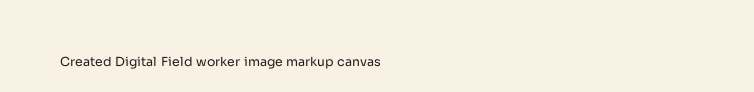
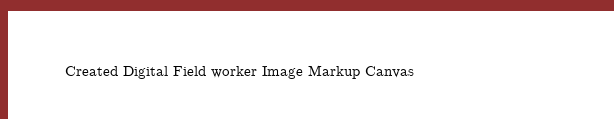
- Created Digital Field worker image markup canvas
+ Created Digital Field worker Image Markup Canvas

